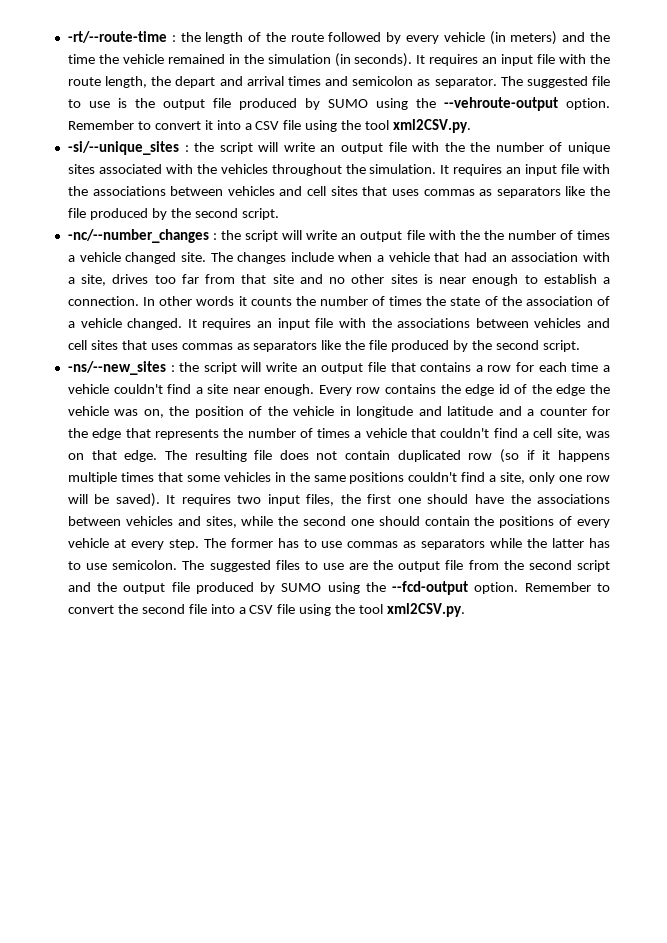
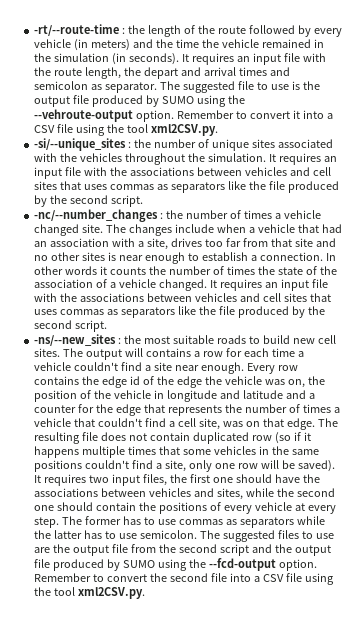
- -si/--unique_sites : the script will write an output file with the the number of unique sites associated with the vehicles throughout the simulation.
+ -si/--unique_sites : the number of unique sites associated with the vehicles throughout the simulation.
- -nc/--number_changes : the script will write an output file with the the number of times a vehicle changed site.
+ -nc/--number_changes : the number of times a vehicle changed site.
- -ns/--new_sites : the script will write an output file that contains a row for each time a vehicle couldn't find a site near enough.
+ -ns/--new_sites : the most suitable roads to build new cell sites. The output will contains a row for each time a vehicle couldn't find a site near enough.

